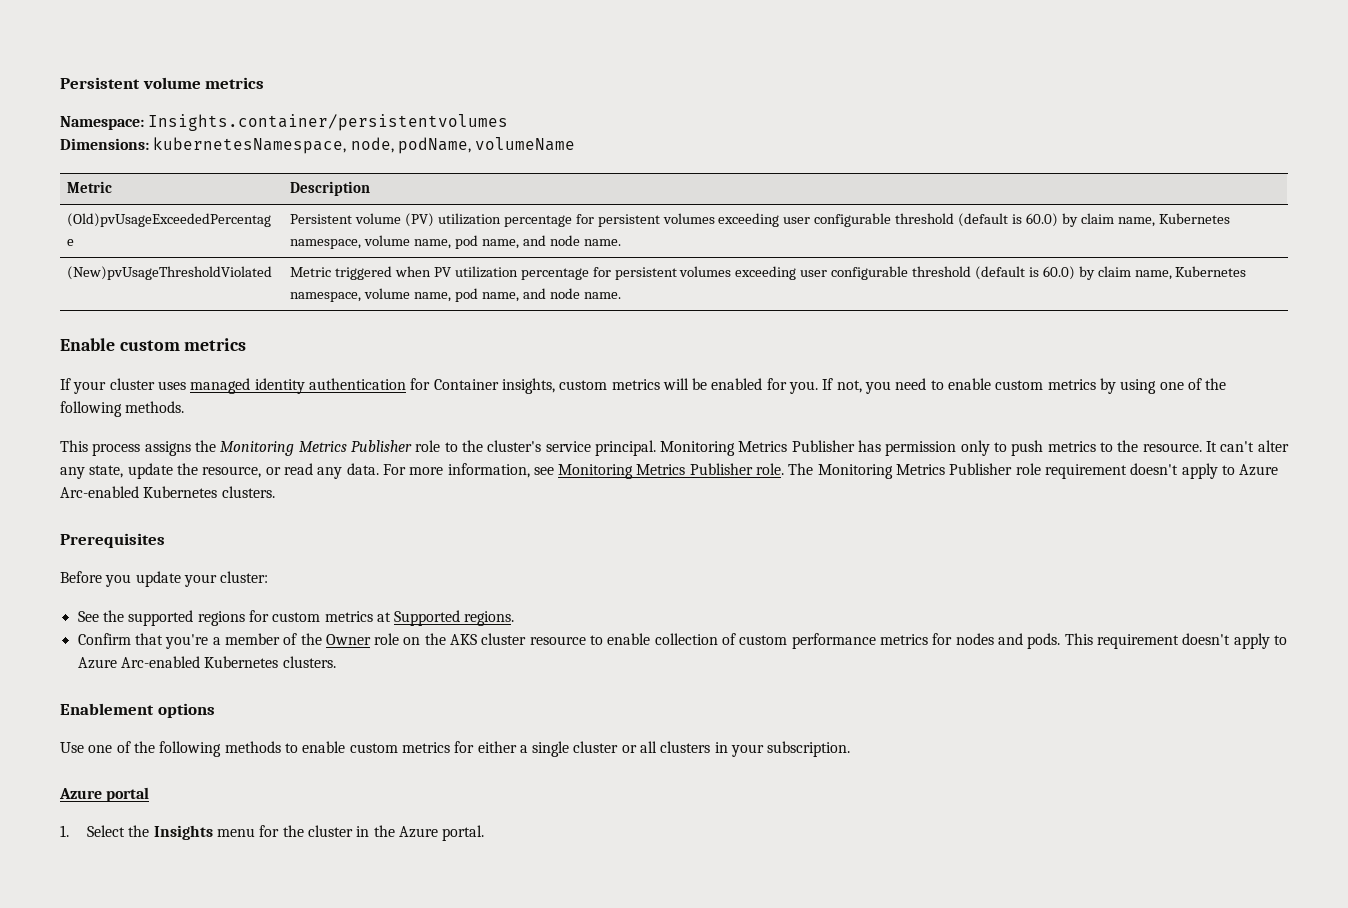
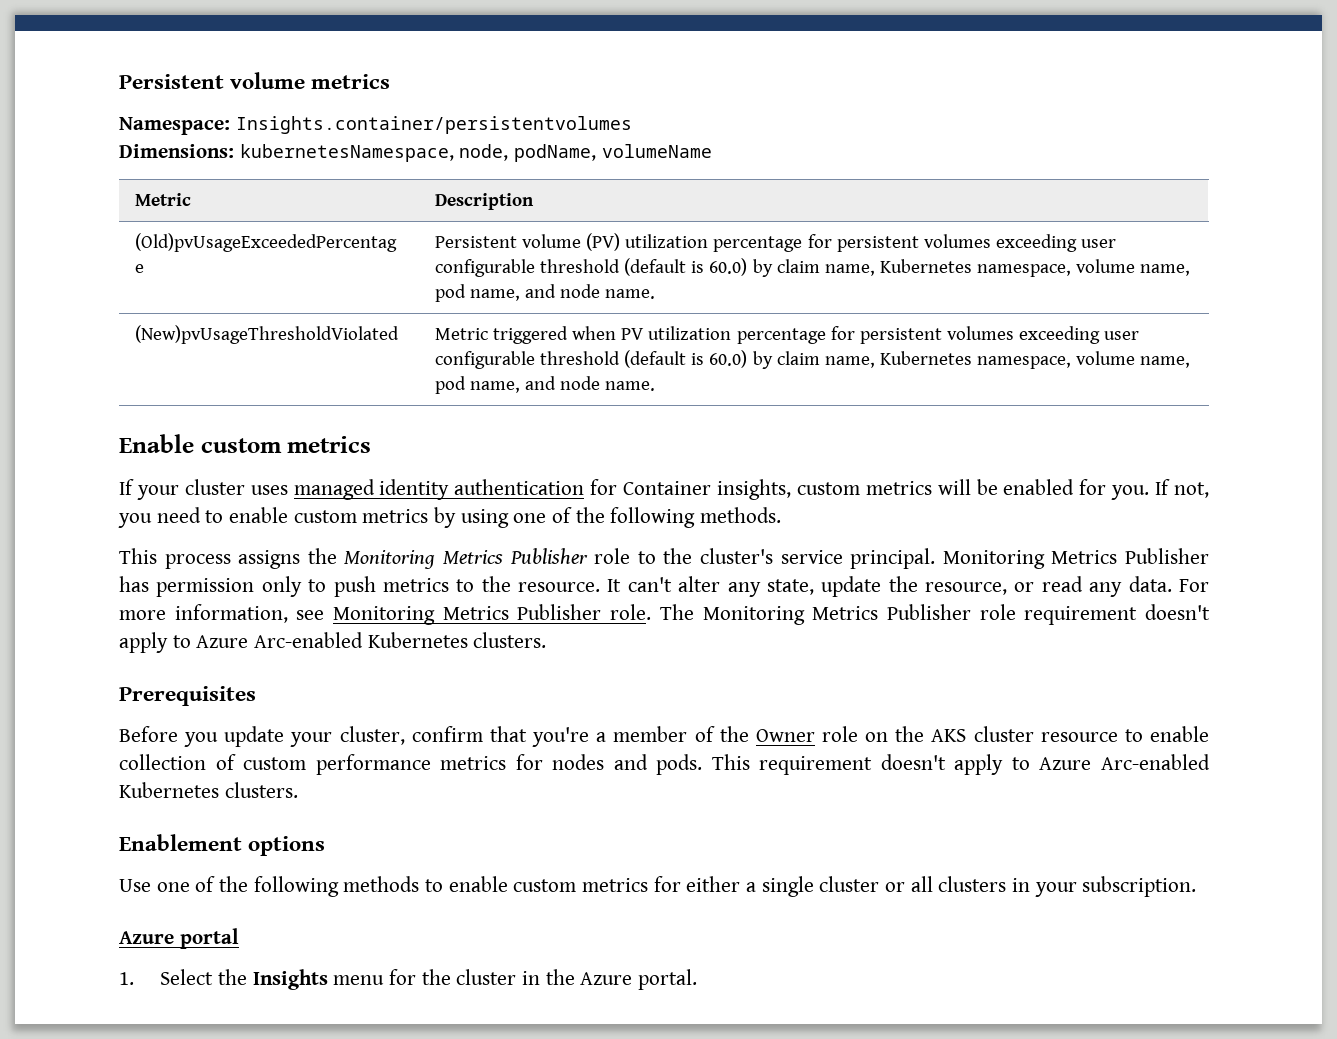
- Before you update your cluster:
- See the supported regions for custom metrics at Supported regions.
- Confirm that you're a member of the Owner role on the AKS cluster resource to enable collection of custom performance metrics for nodes and pods.
+ Before you update your cluster, confirm that you're a member of the Owner role on the AKS cluster resource to enable collection of custom performance metrics for nodes and pods.

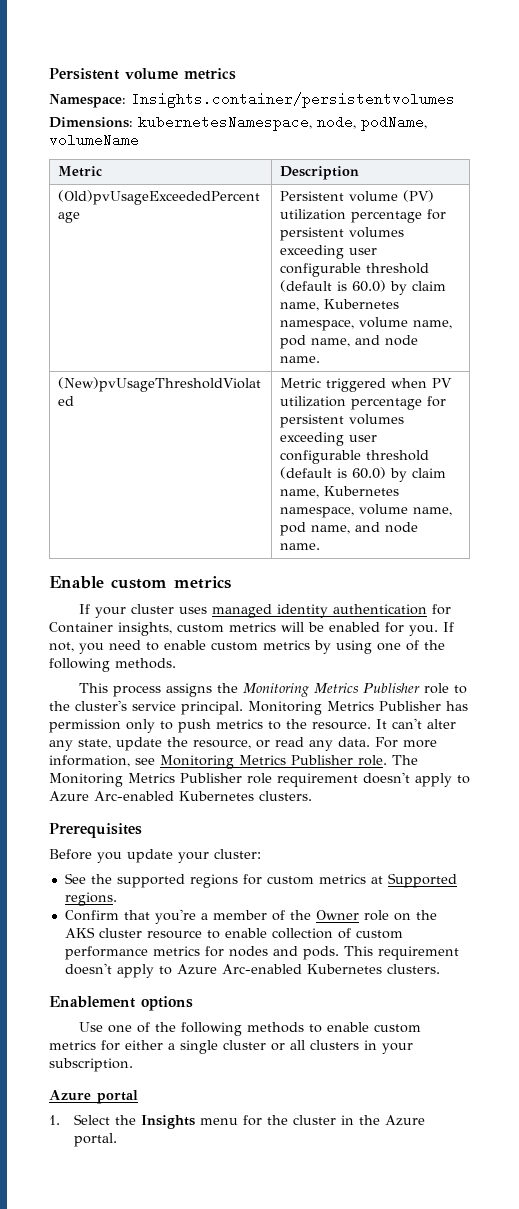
- Before you update your cluster, confirm that you're a member of the Owner role on the AKS cluster resource to enable collection of custom performance metrics for nodes and pods.
+ Before you update your cluster:
+ See the supported regions for custom metrics at Supported regions.
+ Confirm that you're a member of the Owner role on the AKS cluster resource to enable collection of custom performance metrics for nodes and pods.

